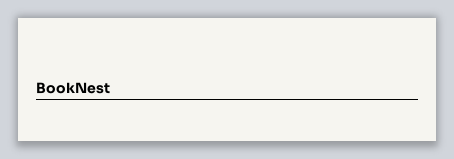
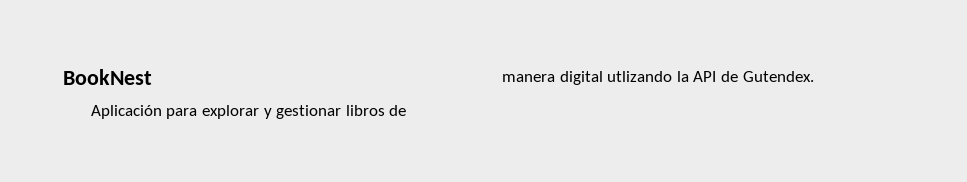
+ Aplicación para explorar y gestionar libros de manera digital utlizando la API de Gutendex.

